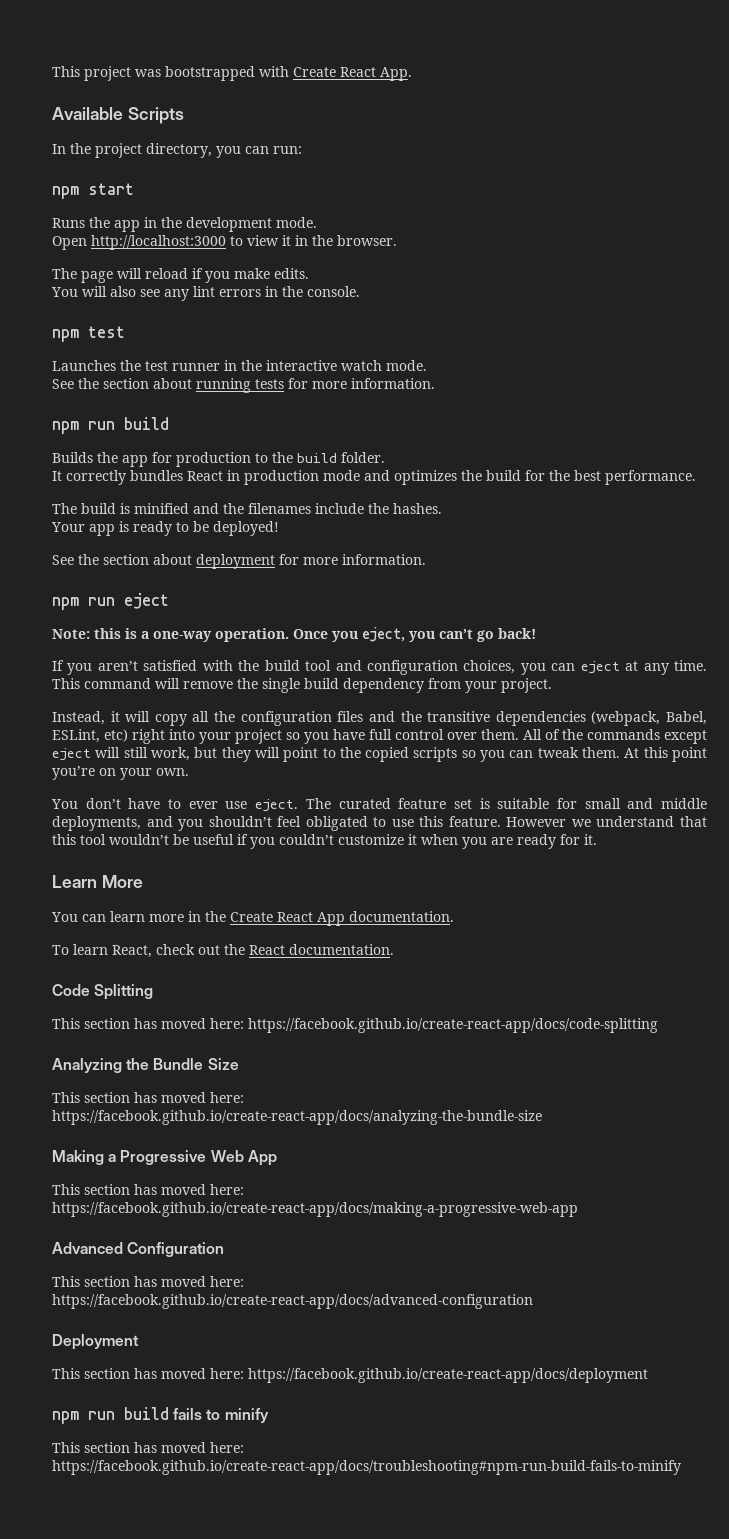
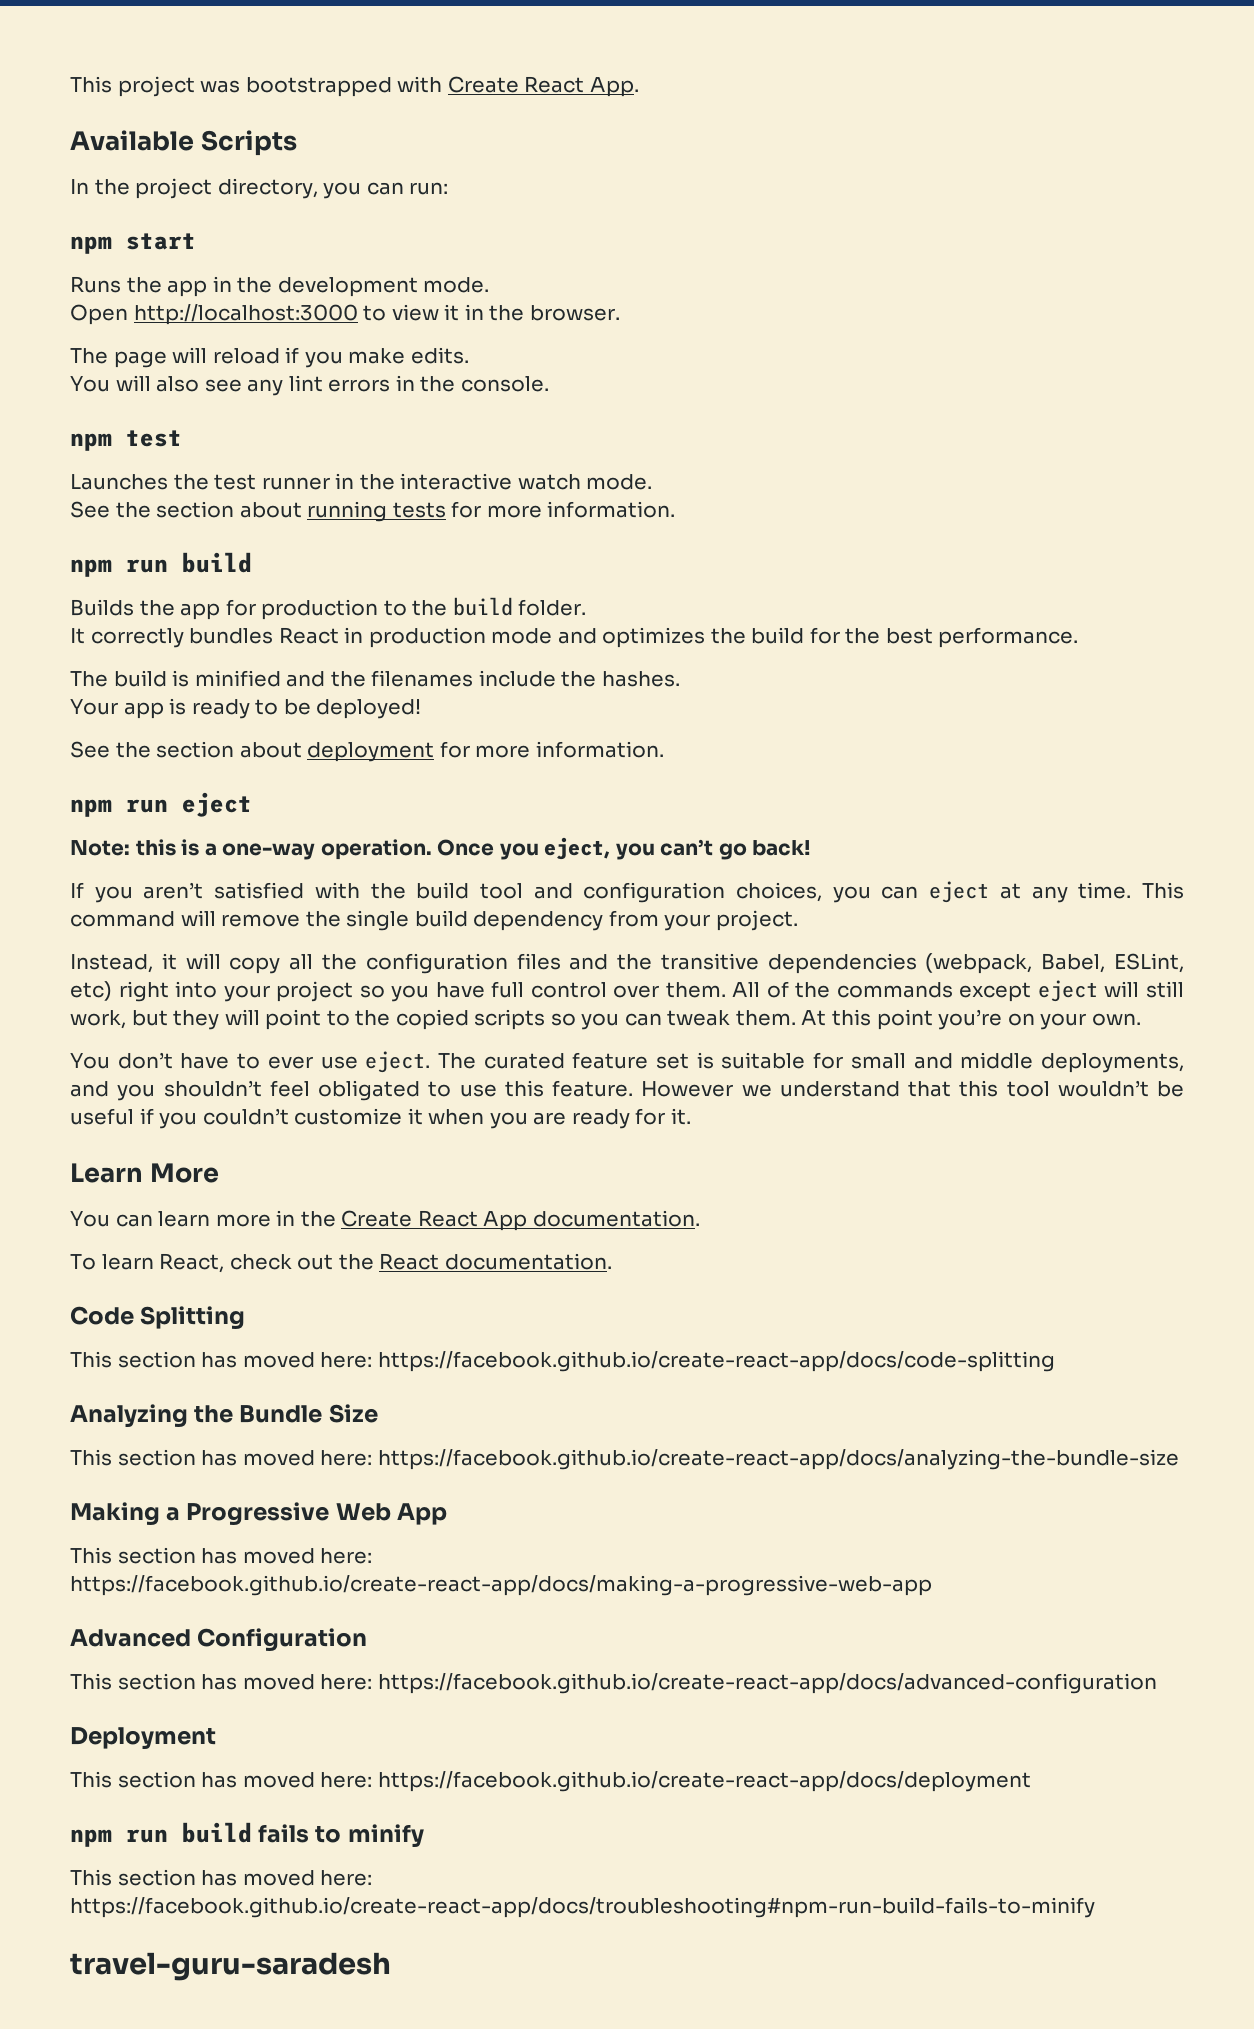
+ travel-guru-saradesh

